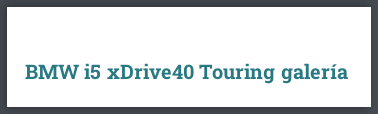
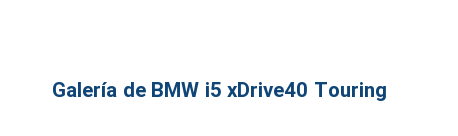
- BMW i5 xDrive40 Touring galería
+ Galería de BMW i5 xDrive40 Touring

